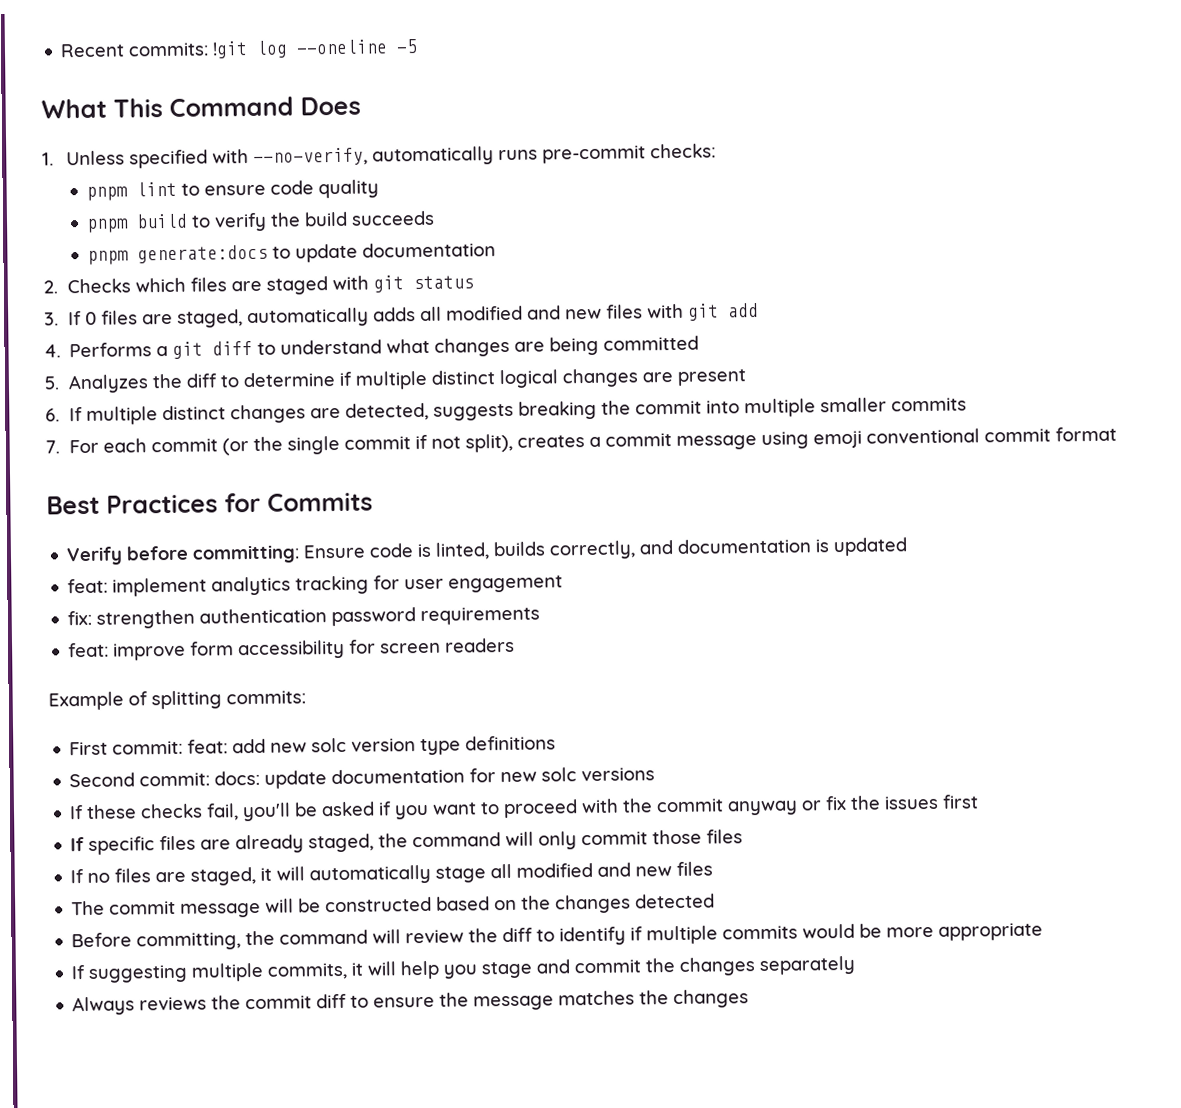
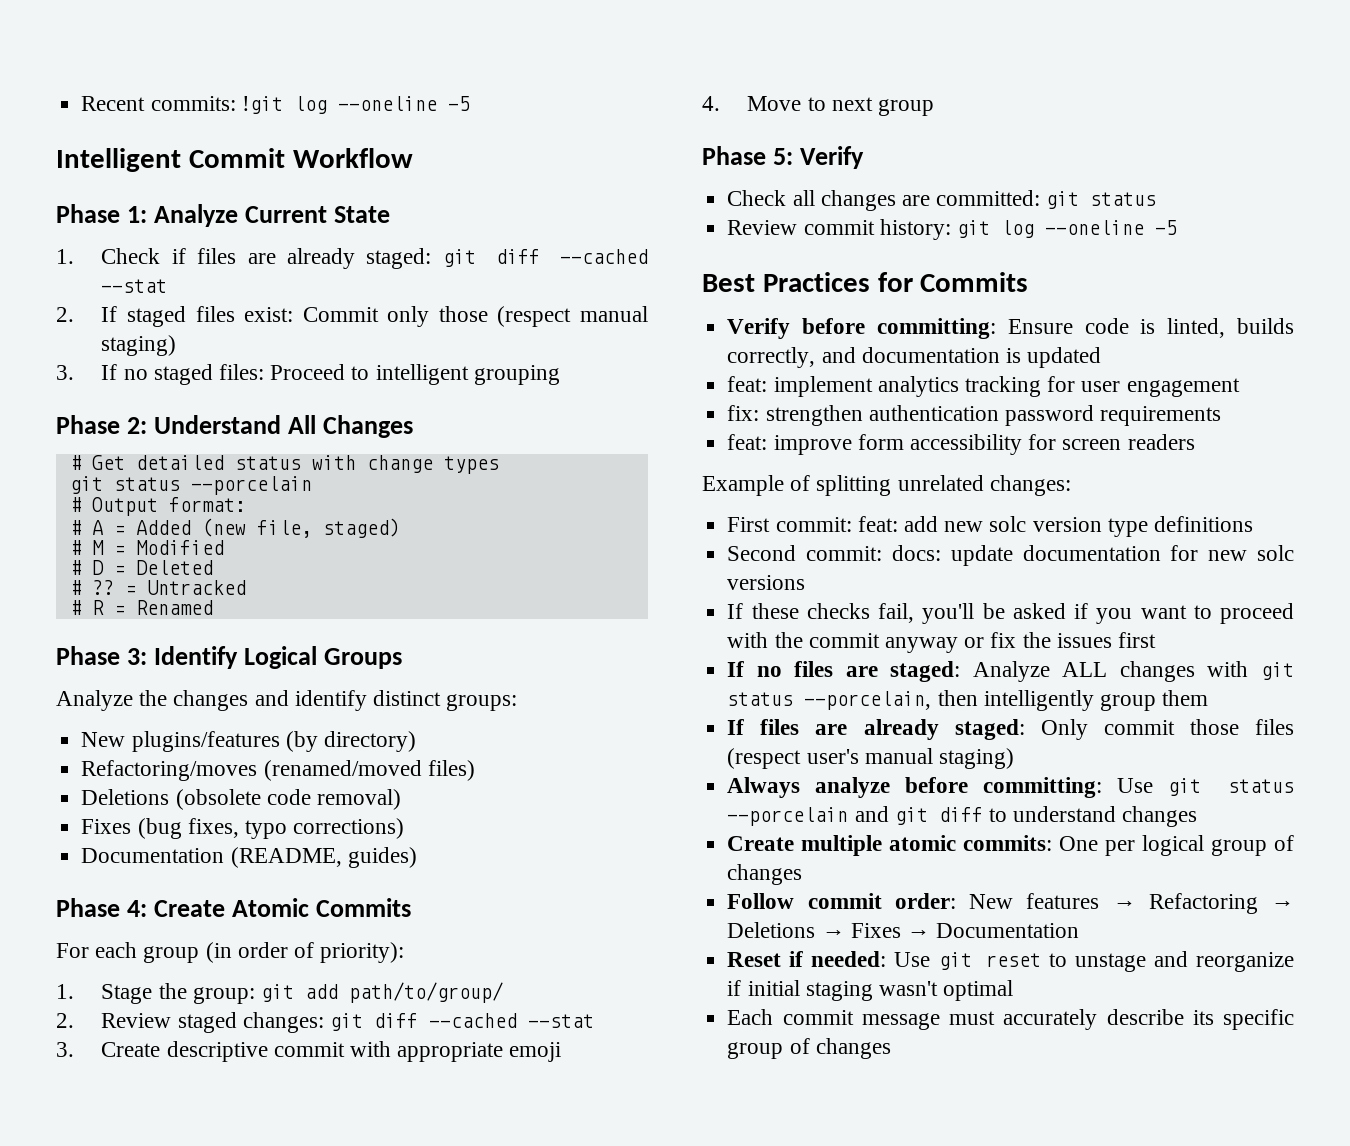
- What This Command Does
- 1. Unless specified with --no-verify, automatically runs pre-commit checks:
- pnpm lint to ensure code quality
- pnpm build to verify the build succeeds
- pnpm generate:docs to update documentation
- 2. Checks which files are staged with git status
- 3. If 0 files are staged, automatically adds all modified and new files with git add
- 4. Performs a git diff to understand what changes are being committed
- 5. Analyzes the diff to determine if multiple distinct logical changes are present
- 6. If multiple distinct changes are detected, suggests breaking the commit into multiple smaller commits
- 7. For each commit (or the single commit if not split), creates a commit message using emoji conventional commit format
+ Intelligent Commit Workflow
+ Phase 1: Analyze Current State
+ 1. Check if files are already staged: git diff --cached --stat
+ 2. If staged files exist: Commit only those (respect manual staging)
+ 3. If no staged files: Proceed to intelligent grouping
+ Phase 2: Understand All Changes
+ # Get detailed status with change types
+ git status --porcelain
+ # Output format:
+ # A = Added (new file, staged)
+ # M = Modified
+ # D = Deleted
+ # ?? = Untracked
+ # R = Renamed
+ Phase 3: Identify Logical Groups
+ Analyze the changes and identify distinct groups:
+ New plugins/features (by directory)
+ Refactoring/moves (renamed/moved files)
+ Deletions (obsolete code removal)
+ Fixes (bug fixes, typo corrections)
+ Documentation (README, guides)
+ Phase 4: Create Atomic Commits
+ For each group (in order of priority):
+ 1. Stage the group: git add path/to/group/
+ 2. Review staged changes: git diff --cached --stat
+ 3. Create descriptive commit with appropriate emoji
+ 4. Move to next group
+ Phase 5: Verify
+ Check all changes are committed: git status
+ Review commit history: git log --oneline -5
- Example of splitting commits:
+ Example of splitting unrelated changes:
- If specific files are already staged, the command will only commit those files
- If no files are staged, it will automatically stage all modified and new files
- The commit message will be constructed based on the changes detected
- Before committing, the command will review the diff to identify if multiple commits would be more appropriate
- If suggesting multiple commits, it will help you stage and commit the changes separately
- Always reviews the commit diff to ensure the message matches the changes
+ If no files are staged: Analyze ALL changes with git status --porcelain, then intelligently group them
+ If files are already staged: Only commit those files (respect user's manual staging)
+ Always analyze before committing: Use git status --porcelain and git diff to understand changes
+ Create multiple atomic commits: One per logical group of changes
+ Follow commit order: New features → Refactoring → Deletions → Fixes → Documentation
+ Reset if needed: Use git reset to unstage and reorganize if initial staging wasn't optimal
+ Each commit message must accurately describe its specific group of changes

